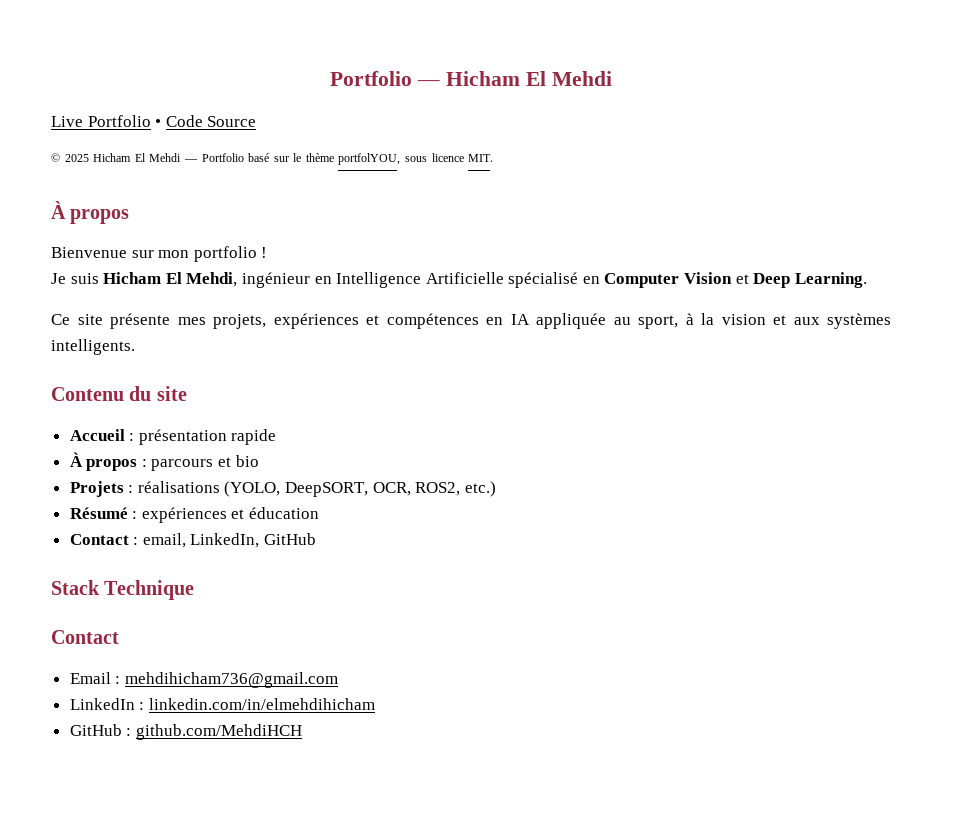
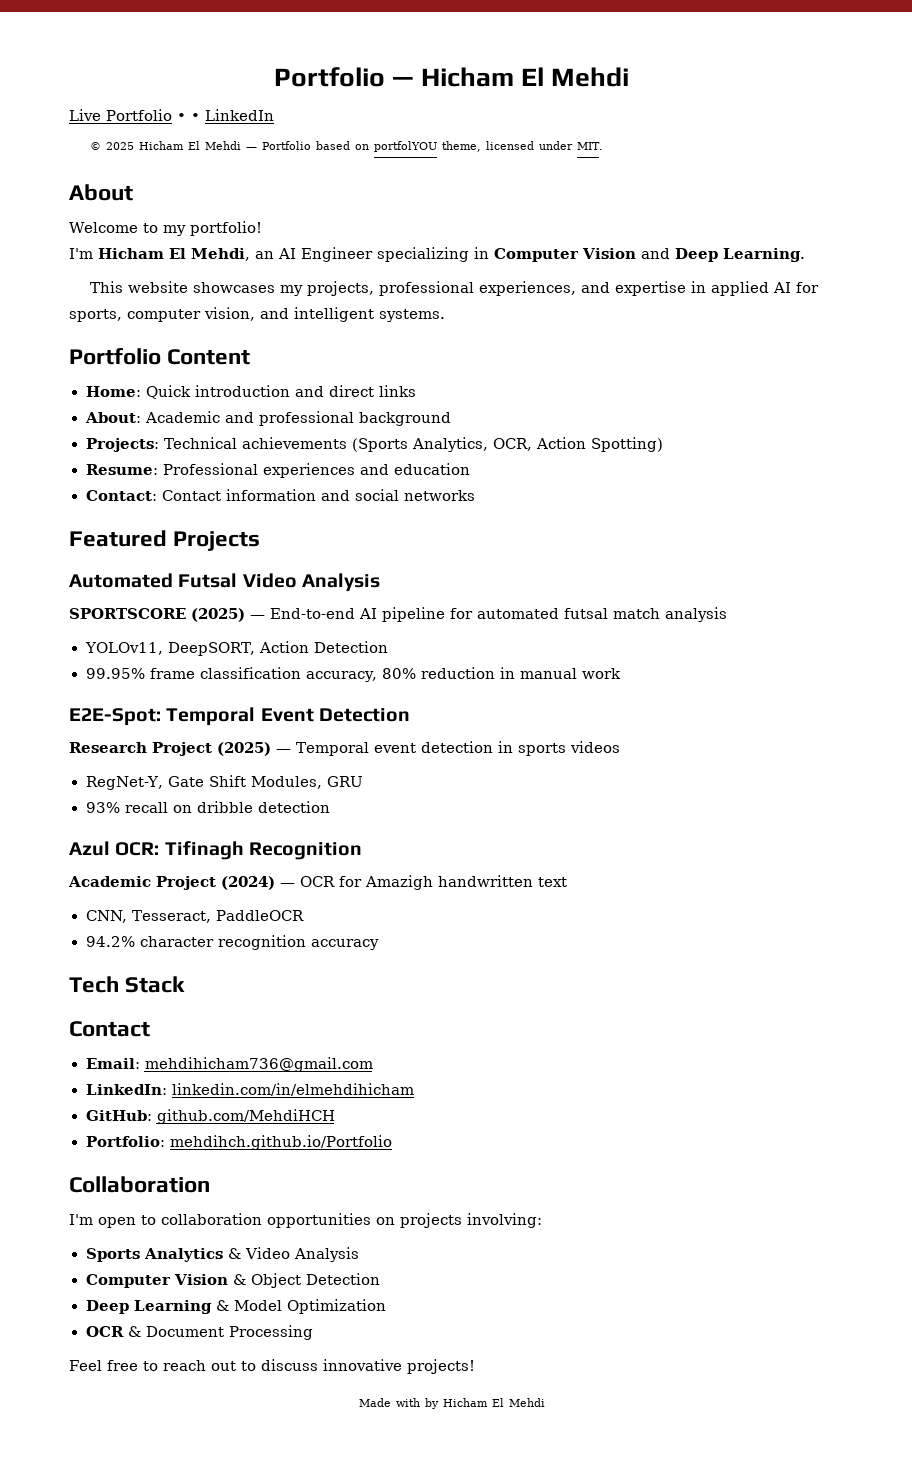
- Live Portfolio • Code Source
+ Live Portfolio • • LinkedIn
- © 2025 Hicham El Mehdi — Portfolio basé sur le thème portfolYOU, sous licence MIT.
- À propos
- Bienvenue sur mon portfolio !
- Je suis Hicham El Mehdi, ingénieur en Intelligence Artificielle spécialisé en Computer Vision et Deep Learning.
+ © 2025 Hicham El Mehdi — Portfolio based on portfolYOU theme, licensed under MIT.
+ About
+ Welcome to my portfolio!
+ I'm Hicham El Mehdi, an AI Engineer specializing in Computer Vision and Deep Learning.
- Ce site présente mes projets, expériences et compétences en IA appliquée au sport, à la vision et aux systèmes intelligents.
- Contenu du site
- Accueil : présentation rapide
- À propos : parcours et bio
- Projets : réalisations (YOLO, DeepSORT, OCR, ROS2, etc.)
- Résumé : expériences et éducation
- Contact : email, LinkedIn, GitHub
- Stack Technique
+ This website showcases my projects, professional experiences, and expertise in applied AI for sports, computer vision, and intelligent systems.
+ Portfolio Content
+ Home: Quick introduction and direct links
+ About: Academic and professional background
+ Projects: Technical achievements (Sports Analytics, OCR, Action Spotting)
+ Resume: Professional experiences and education
+ Contact: Contact information and social networks
+ Featured Projects
+ Automated Futsal Video Analysis
+ SPORTSCORE (2025) — End-to-end AI pipeline for automated futsal match analysis
+ YOLOv11, DeepSORT, Action Detection
+ 99.95% frame classification accuracy, 80% reduction in manual work
+ E2E-Spot: Temporal Event Detection
+ Research Project (2025) — Temporal event detection in sports videos
+ RegNet-Y, Gate Shift Modules, GRU
+ 93% recall on dribble detection
+ Azul OCR: Tifinagh Recognition
+ Academic Project (2024) — OCR for Amazigh handwritten text
+ CNN, Tesseract, PaddleOCR
+ 94.2% character recognition accuracy
+ Tech Stack
- Email : mehdihicham736@gmail.com
+ Email: mehdihicham736@gmail.com
- LinkedIn : linkedin.com/in/elmehdihicham
+ LinkedIn: linkedin.com/in/elmehdihicham
- GitHub : github.com/MehdiHCH
+ GitHub: github.com/MehdiHCH
+ Portfolio: mehdihch.github.io/Portfolio
+ Collaboration
+ I'm open to collaboration opportunities on projects involving:
+ Sports Analytics & Video Analysis
+ Computer Vision & Object Detection
+ Deep Learning & Model Optimization
+ OCR & Document Processing
+ Feel free to reach out to discuss innovative projects!
+ Made with by Hicham El Mehdi

